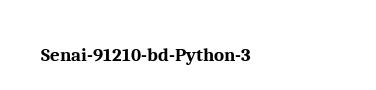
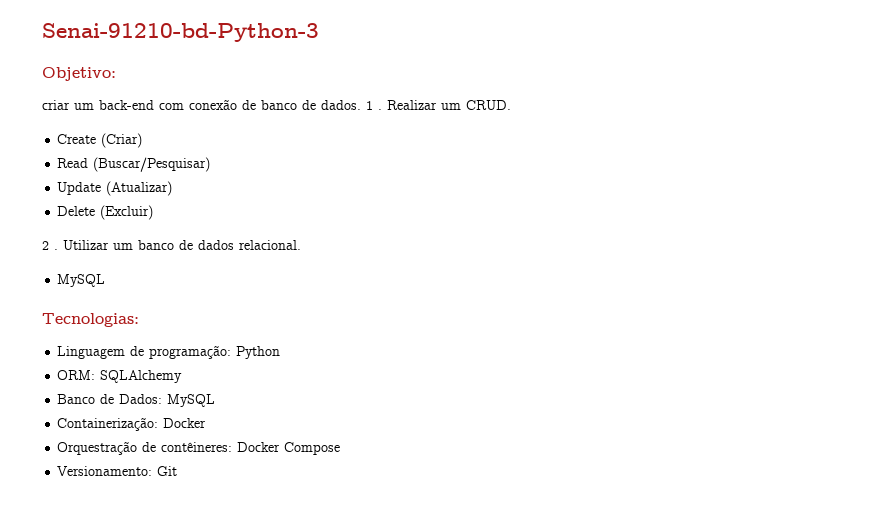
+ Objetivo:
+ criar um back-end com conexão de banco de dados. 1 . Realizar um CRUD.
+ Create (Criar)
+ Read (Buscar/Pesquisar)
+ Update (Atualizar)
+ Delete (Excluir)
+ 2 . Utilizar um banco de dados relacional.
+ MySQL
+ Tecnologias:
+ Linguagem de programação: Python
+ ORM: SQLAlchemy
+ Banco de Dados: MySQL
+ Containerização: Docker
+ Orquestração de contêineres: Docker Compose
+ Versionamento: Git

